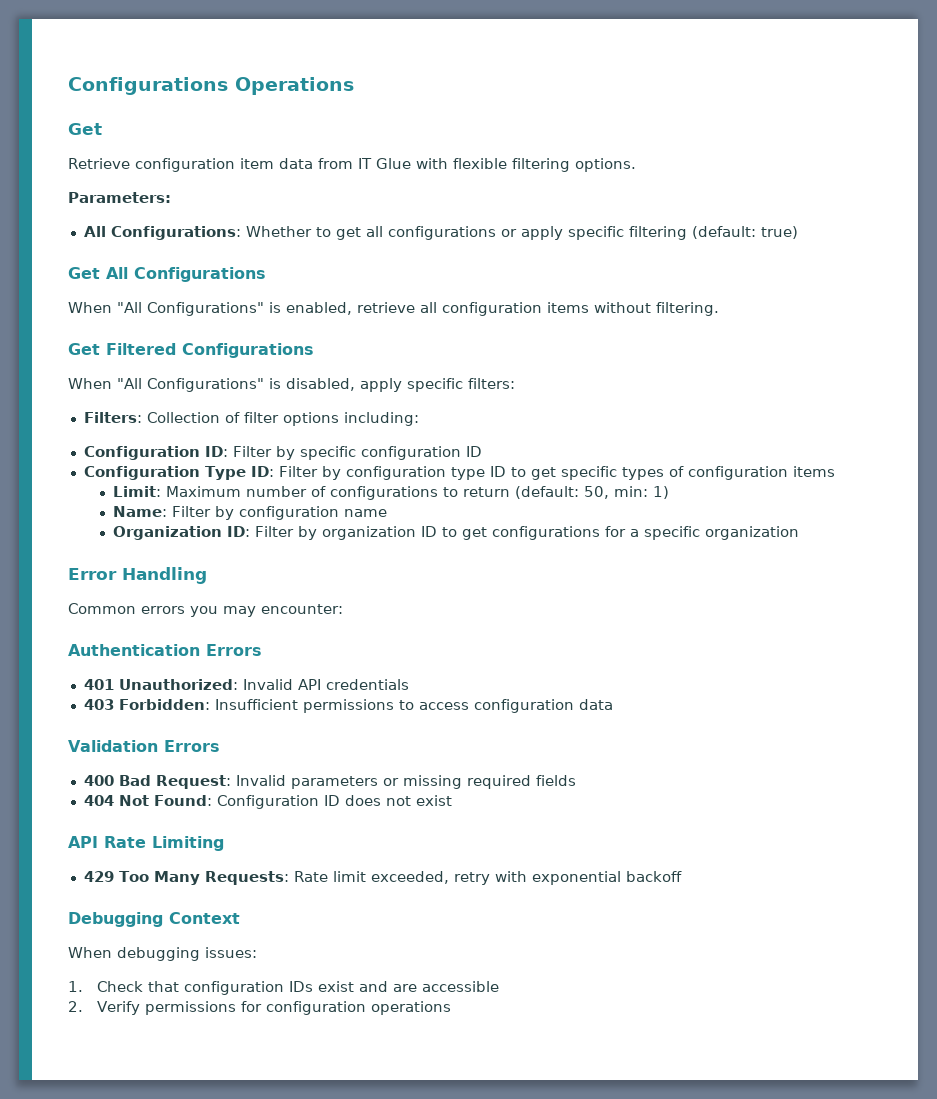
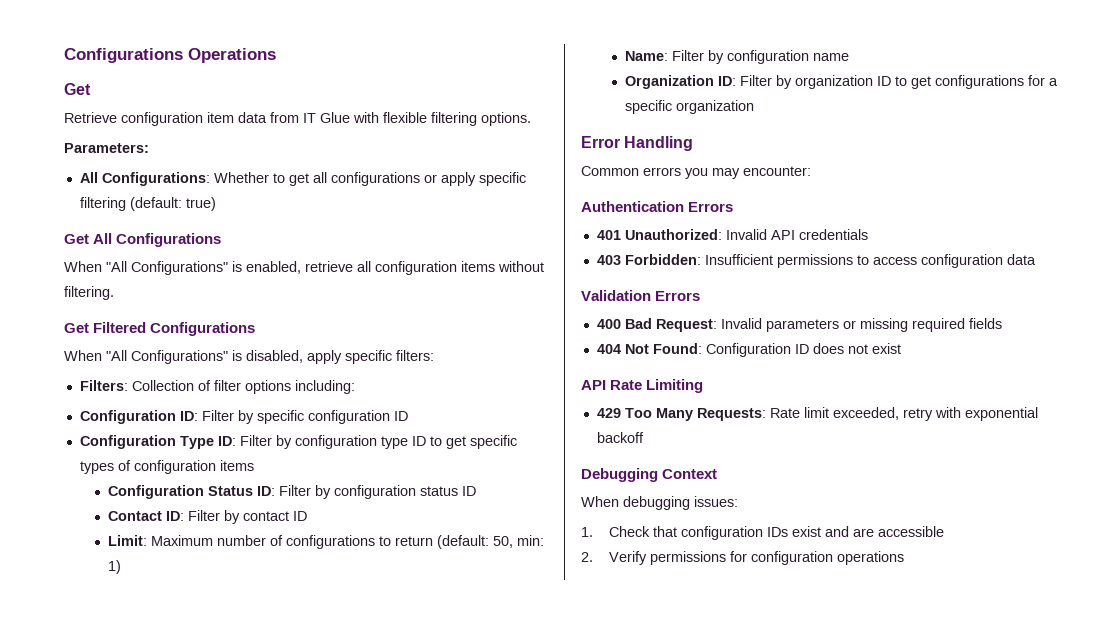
+ Configuration Status ID: Filter by configuration status ID
+ Contact ID: Filter by contact ID

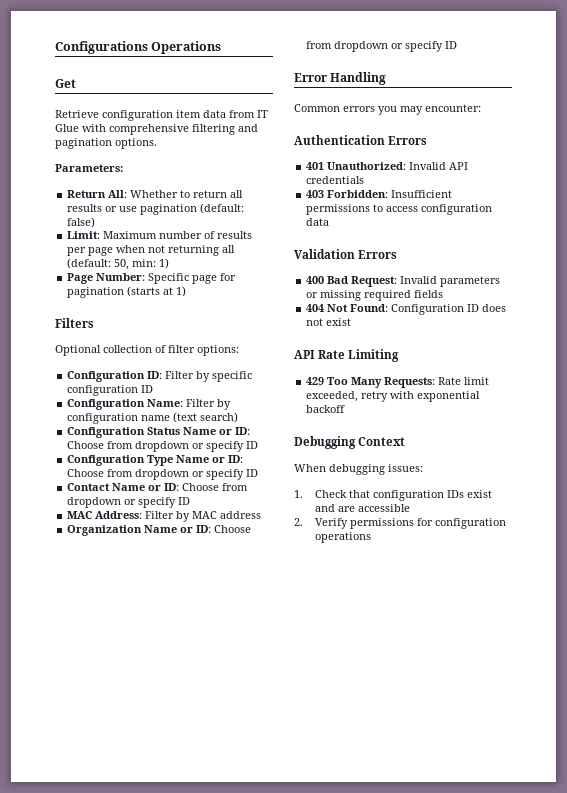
- Retrieve configuration item data from IT Glue with flexible filtering options.
+ Retrieve configuration item data from IT Glue with comprehensive filtering and pagination options.
  Parameters:
- All Configurations: Whether to get all configurations or apply specific filtering (default: true)
- Get All Configurations
- When "All Configurations" is enabled, retrieve all configuration items without filtering.
- Get Filtered Configurations
- When "All Configurations" is disabled, apply specific filters:
- Filters: Collection of filter options including:
+ Return All: Whether to return all results or use pagination (default: false)
+ Limit: Maximum number of results per page when not returning all (default: 50, min: 1)
+ Page Number: Specific page for pagination (starts at 1)
+ Filters
+ Optional collection of filter options:
- Configuration Type ID: Filter by configuration type ID to get specific types of configuration items
- Configuration Status ID: Filter by configuration status ID
- Contact ID: Filter by contact ID
- Limit: Maximum number of configurations to return (default: 50, min: 1)
- Name: Filter by configuration name
- Organization ID: Filter by organization ID to get configurations for a specific organization
+ Configuration Name: Filter by configuration name (text search)
+ Configuration Status Name or ID: Choose from dropdown or specify ID
+ Configuration Type Name or ID: Choose from dropdown or specify ID
+ Contact Name or ID: Choose from dropdown or specify ID
+ MAC Address: Filter by MAC address
+ Organization Name or ID: Choose from dropdown or specify ID

